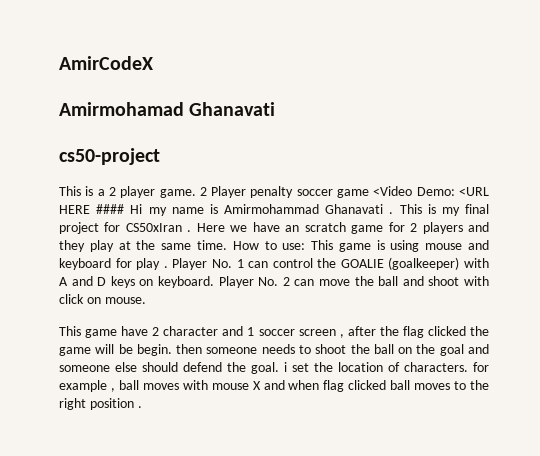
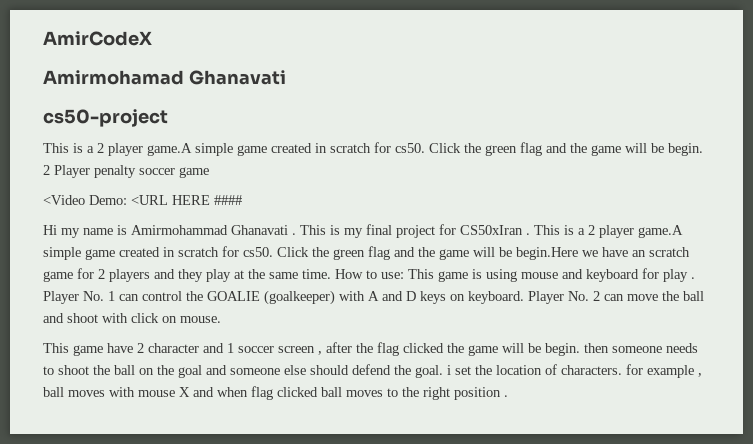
- This is a 2 player game.
+ This is a 2 player game.A simple game created in scratch for cs50. Click the green flag and the game will be begin.
- 2 Player penalty soccer game <Video Demo: <URL HERE #### Hi my name is Amirmohammad Ghanavati .
+ 2 Player penalty soccer game
+ <Video Demo: <URL HERE ####
+ Hi my name is Amirmohammad Ghanavati .
- Here we have an scratch game for 2 players and they play at the same time.
+ This is a 2 player game.A simple game created in scratch for cs50. Click the green flag and the game will be begin.Here we have an scratch game for 2 players and they play at the same time.

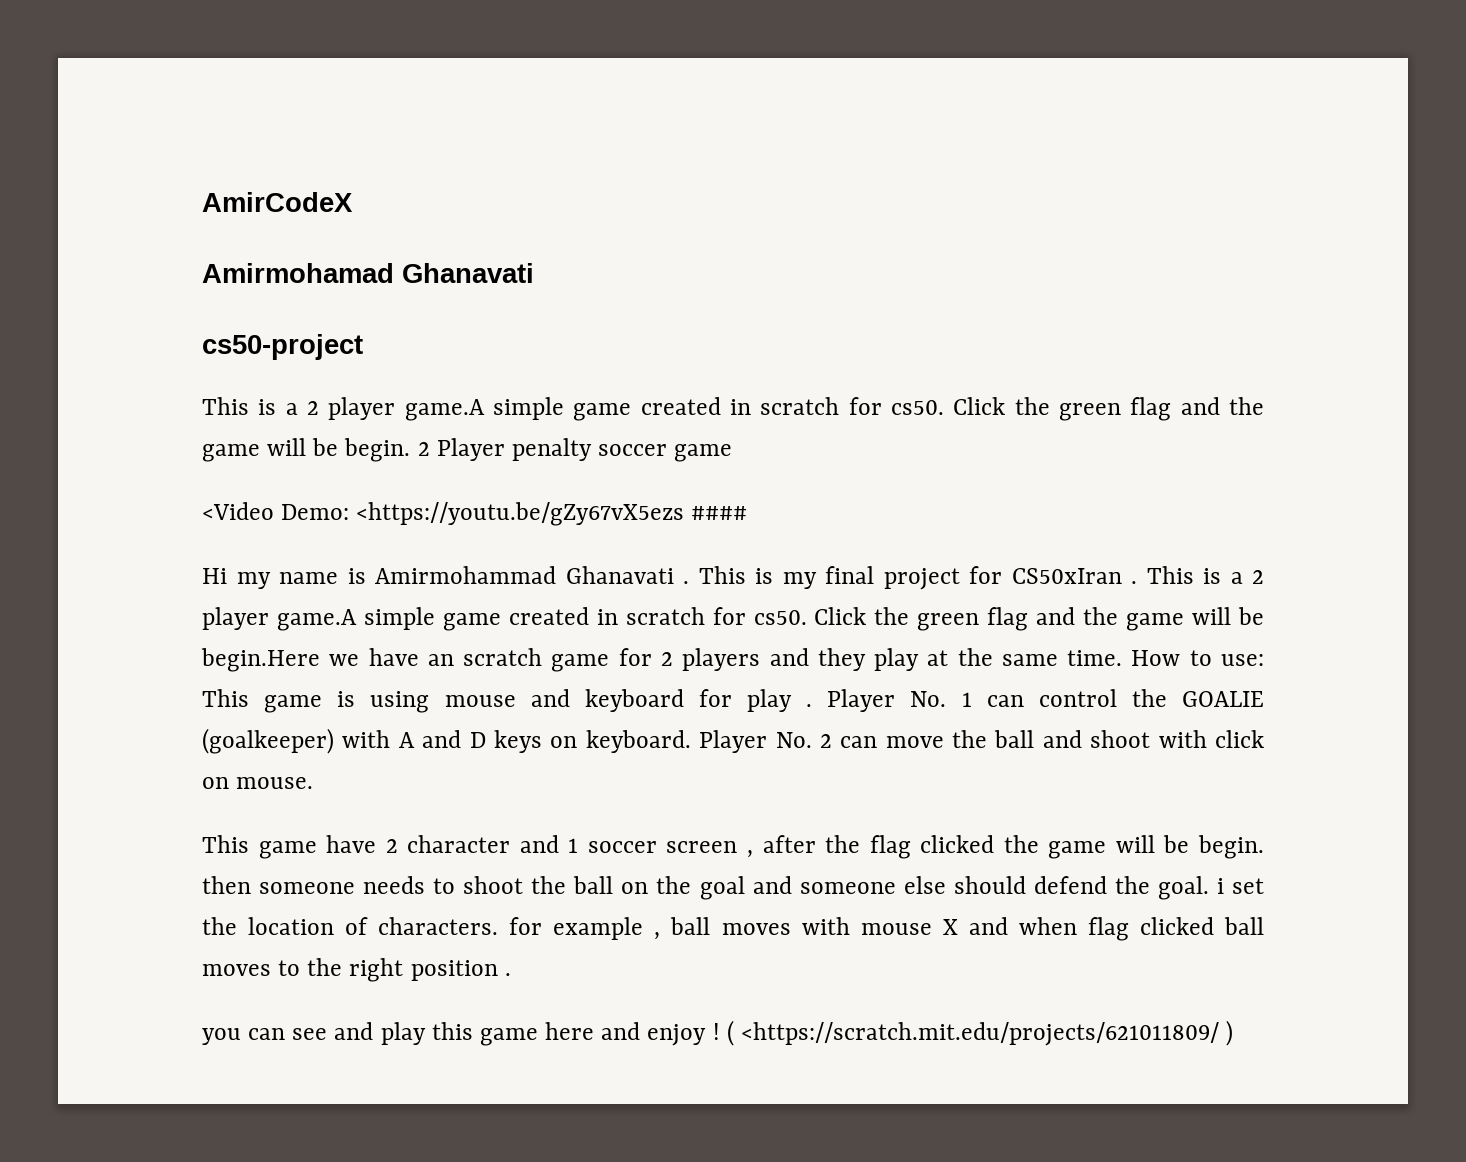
- <Video Demo: <URL HERE ####
+ <Video Demo: <https://youtu.be/gZy67vX5ezs ####
+ you can see and play this game here and enjoy ! ( <https://scratch.mit.edu/projects/621011809/ )

